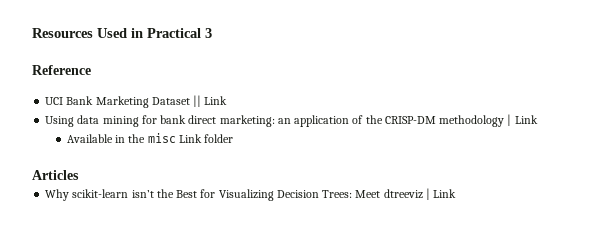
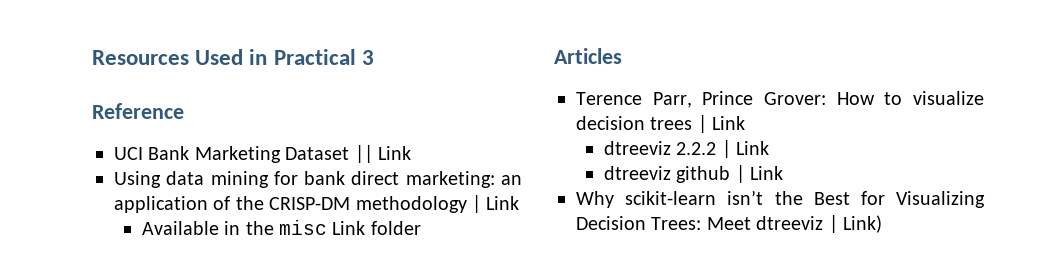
+ Terence Parr, Prince Grover: How to visualize decision trees | Link
+ dtreeviz 2.2.2 | Link
+ dtreeviz github | Link
- Why scikit-learn isn’t the Best for Visualizing Decision Trees: Meet dtreeviz | Link
+ Why scikit-learn isn’t the Best for Visualizing Decision Trees: Meet dtreeviz | Link)

